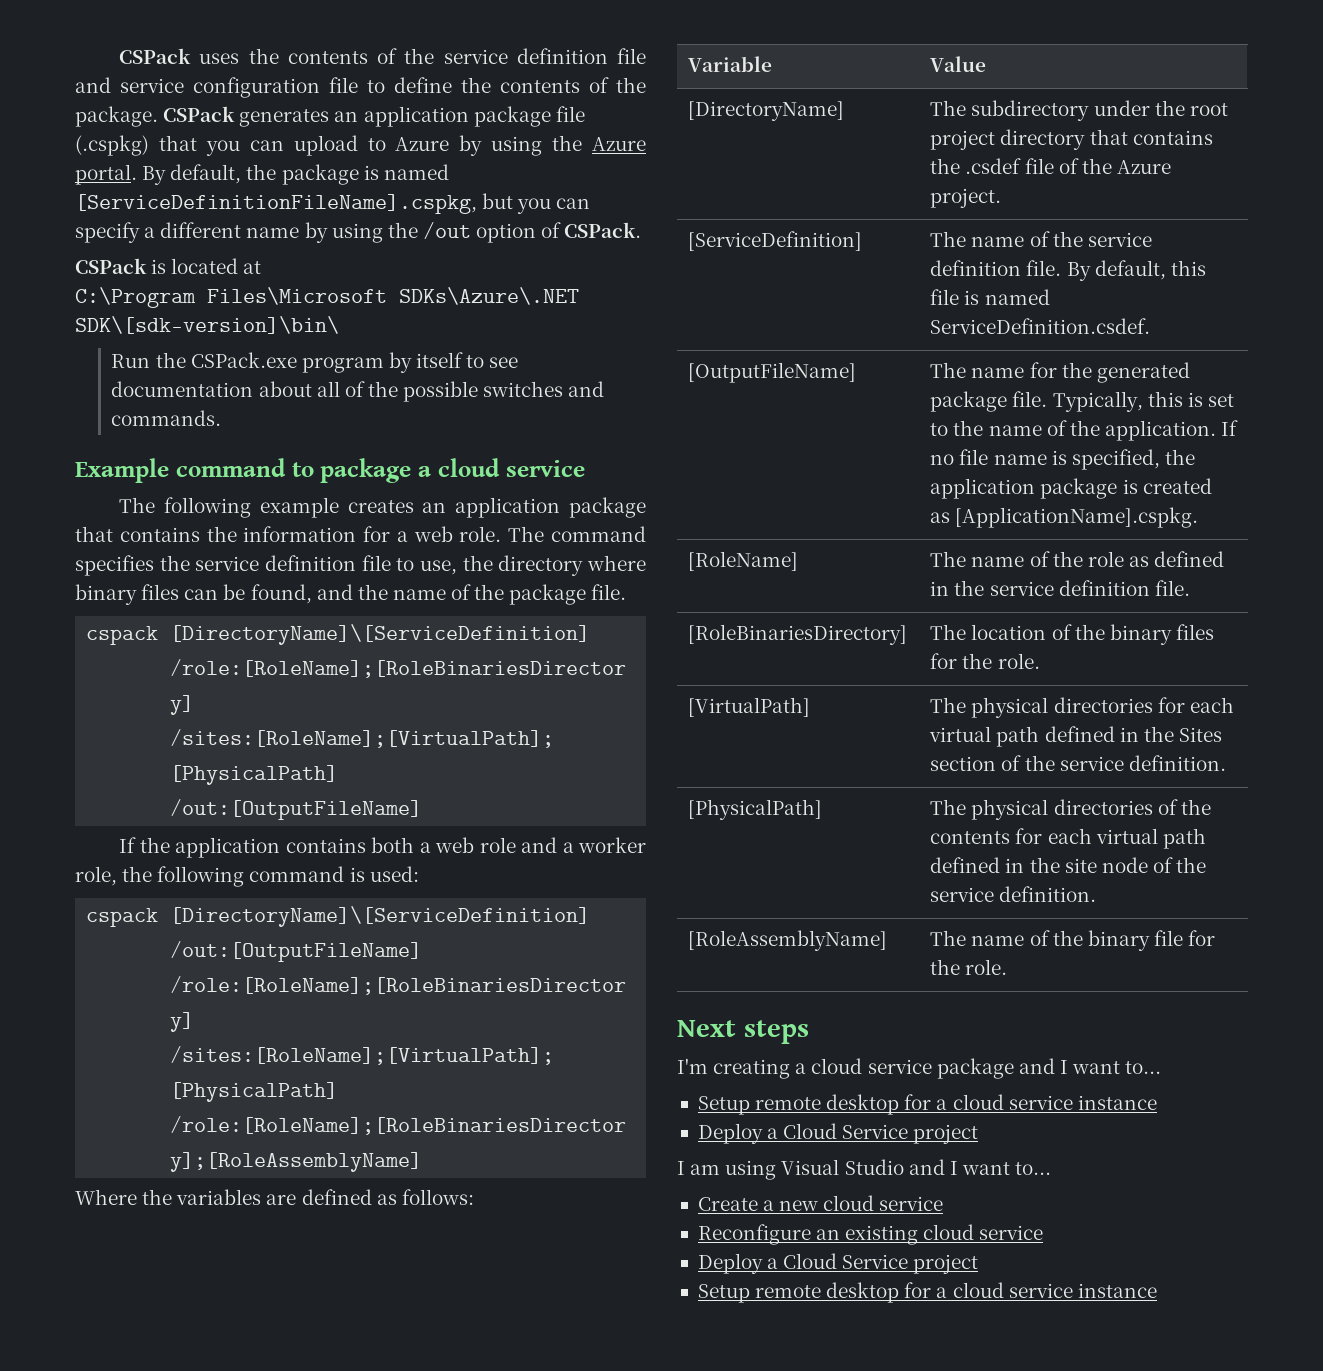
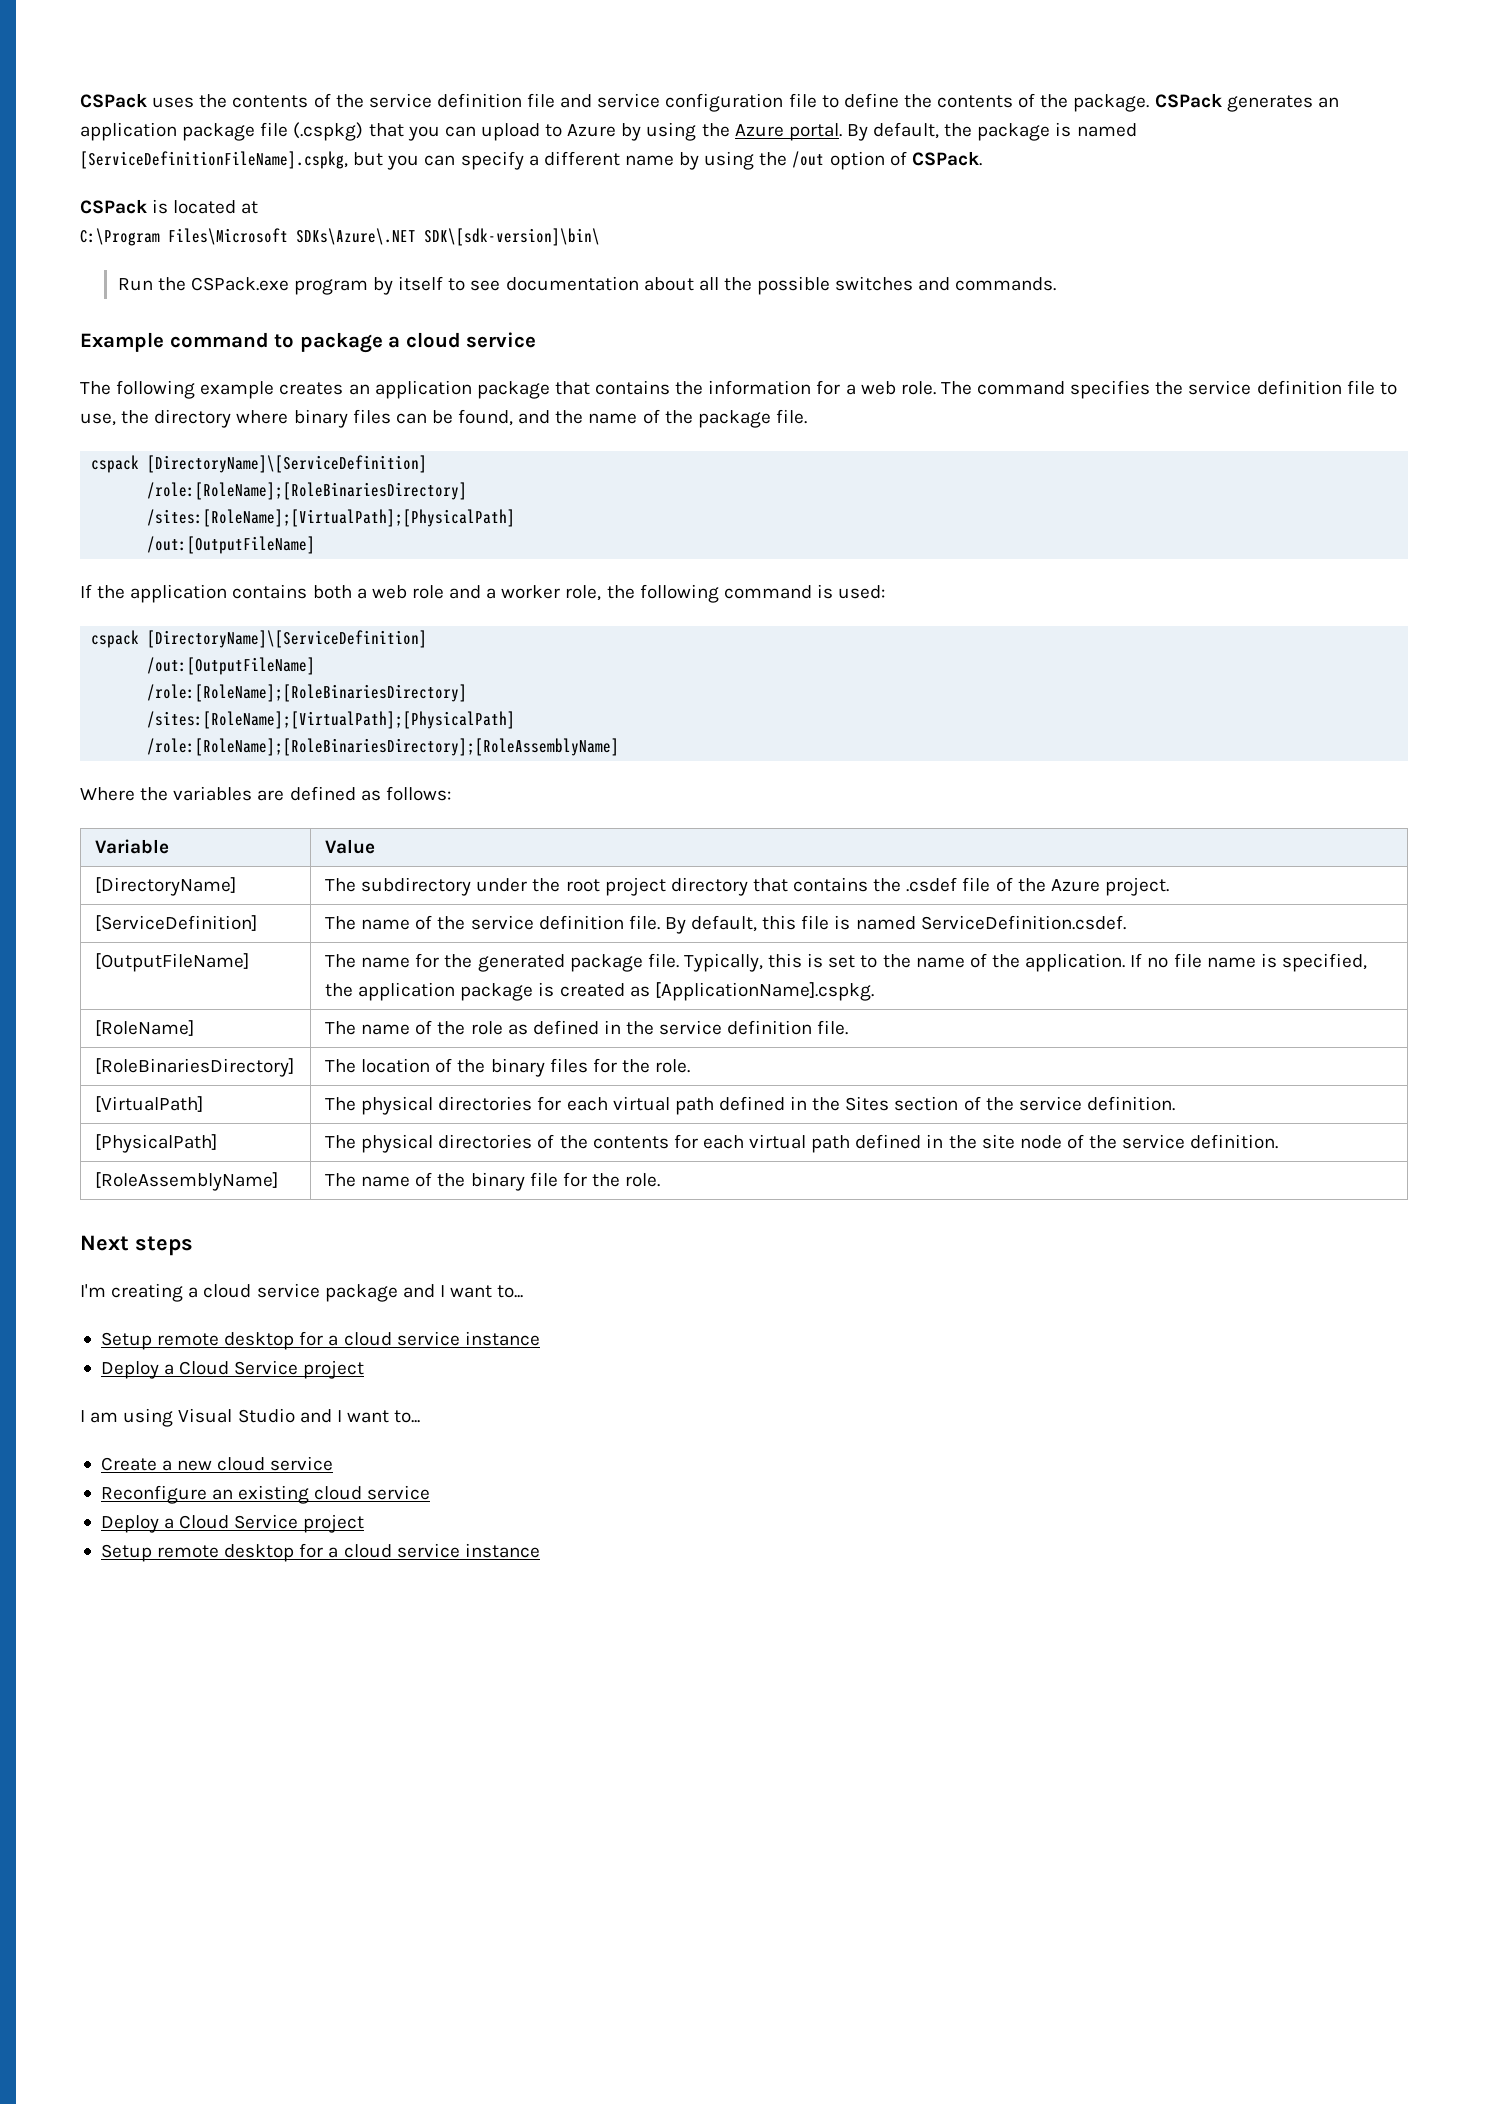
- Run the CSPack.exe program by itself to see documentation about all of the possible switches and commands.
+ Run the CSPack.exe program by itself to see documentation about all the possible switches and commands.

